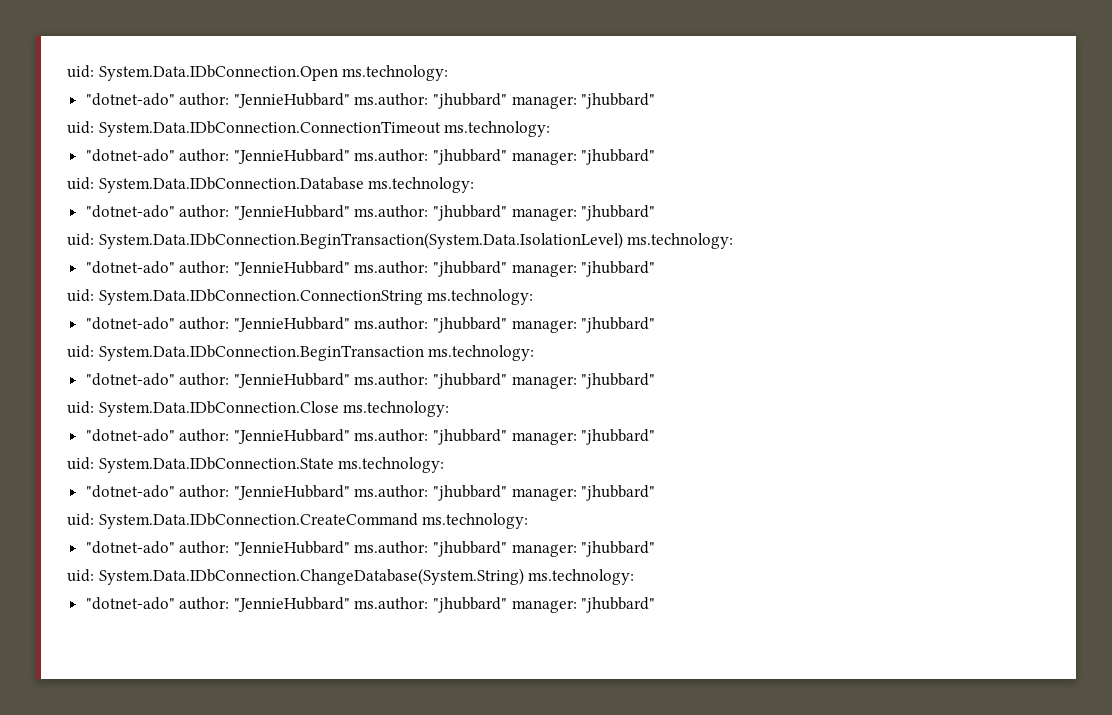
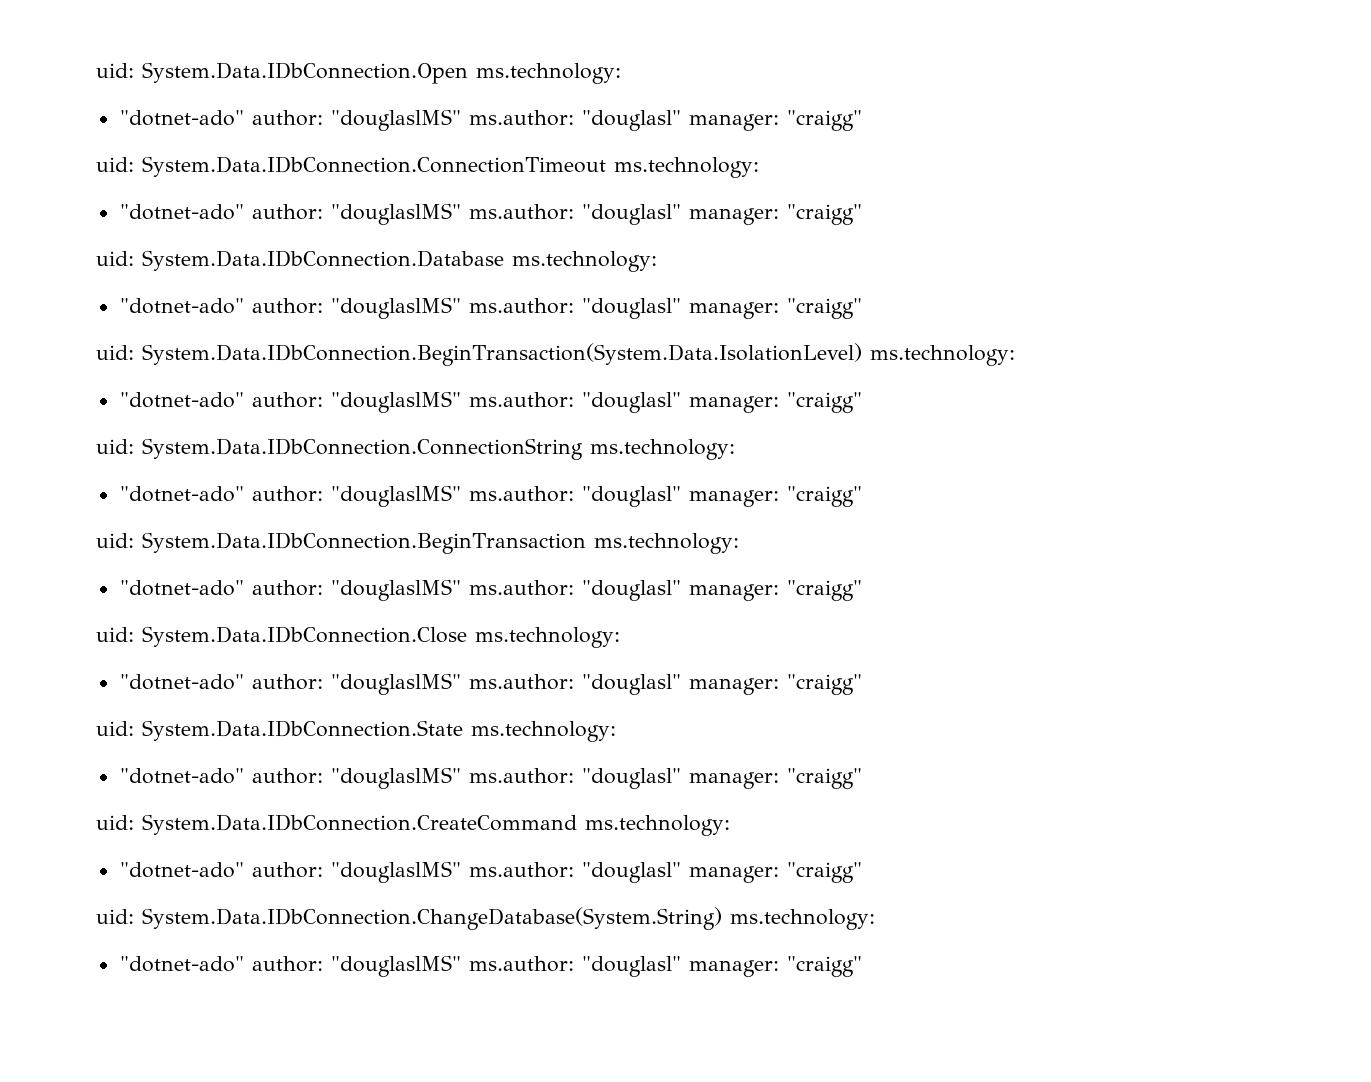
  uid: System.Data.IDbConnection.Open ms.technology:
- "dotnet-ado" author: "JennieHubbard" ms.author: "jhubbard" manager: "jhubbard"
+ "dotnet-ado" author: "douglaslMS" ms.author: "douglasl" manager: "craigg"
  uid: System.Data.IDbConnection.ConnectionTimeout ms.technology:
- "dotnet-ado" author: "JennieHubbard" ms.author: "jhubbard" manager: "jhubbard"
+ "dotnet-ado" author: "douglaslMS" ms.author: "douglasl" manager: "craigg"
  uid: System.Data.IDbConnection.Database ms.technology:
- "dotnet-ado" author: "JennieHubbard" ms.author: "jhubbard" manager: "jhubbard"
+ "dotnet-ado" author: "douglaslMS" ms.author: "douglasl" manager: "craigg"
  uid: System.Data.IDbConnection.BeginTransaction(System.Data.IsolationLevel) ms.technology:
- "dotnet-ado" author: "JennieHubbard" ms.author: "jhubbard" manager: "jhubbard"
+ "dotnet-ado" author: "douglaslMS" ms.author: "douglasl" manager: "craigg"
  uid: System.Data.IDbConnection.ConnectionString ms.technology:
- "dotnet-ado" author: "JennieHubbard" ms.author: "jhubbard" manager: "jhubbard"
+ "dotnet-ado" author: "douglaslMS" ms.author: "douglasl" manager: "craigg"
  uid: System.Data.IDbConnection.BeginTransaction ms.technology:
- "dotnet-ado" author: "JennieHubbard" ms.author: "jhubbard" manager: "jhubbard"
+ "dotnet-ado" author: "douglaslMS" ms.author: "douglasl" manager: "craigg"
  uid: System.Data.IDbConnection.Close ms.technology:
- "dotnet-ado" author: "JennieHubbard" ms.author: "jhubbard" manager: "jhubbard"
+ "dotnet-ado" author: "douglaslMS" ms.author: "douglasl" manager: "craigg"
  uid: System.Data.IDbConnection.State ms.technology:
- "dotnet-ado" author: "JennieHubbard" ms.author: "jhubbard" manager: "jhubbard"
+ "dotnet-ado" author: "douglaslMS" ms.author: "douglasl" manager: "craigg"
  uid: System.Data.IDbConnection.CreateCommand ms.technology:
- "dotnet-ado" author: "JennieHubbard" ms.author: "jhubbard" manager: "jhubbard"
+ "dotnet-ado" author: "douglaslMS" ms.author: "douglasl" manager: "craigg"
  uid: System.Data.IDbConnection.ChangeDatabase(System.String) ms.technology:
- "dotnet-ado" author: "JennieHubbard" ms.author: "jhubbard" manager: "jhubbard"
+ "dotnet-ado" author: "douglaslMS" ms.author: "douglasl" manager: "craigg"

